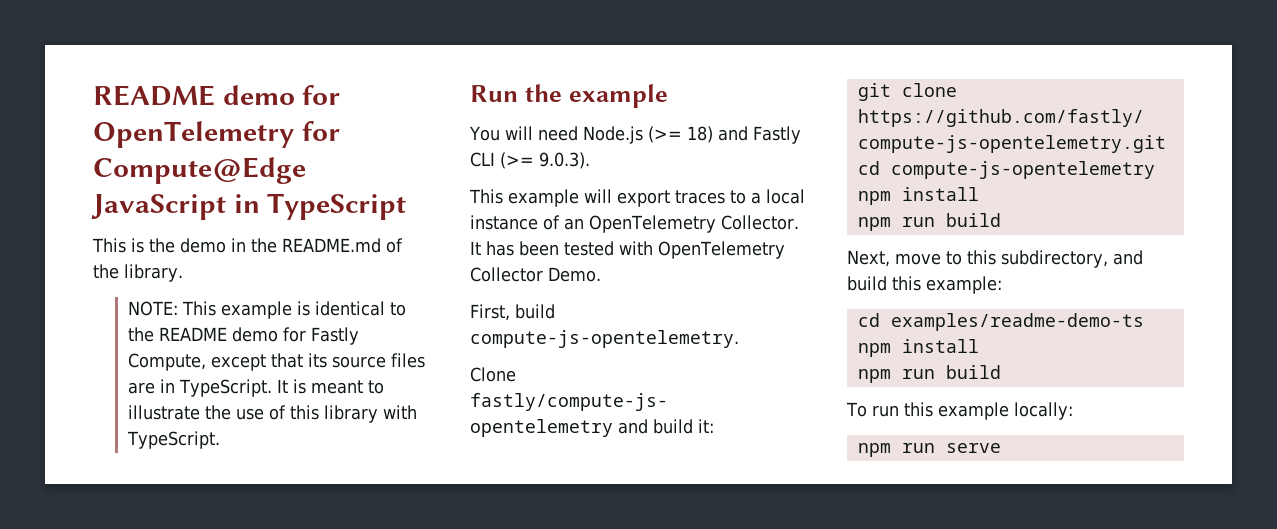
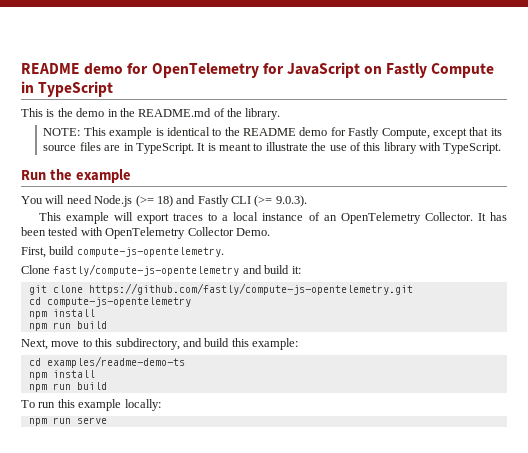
- README demo for OpenTelemetry for Compute@Edge JavaScript in TypeScript
+ README demo for OpenTelemetry for JavaScript on Fastly Compute in TypeScript

